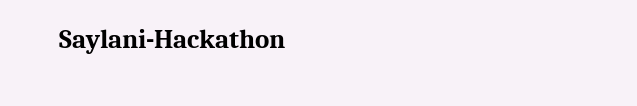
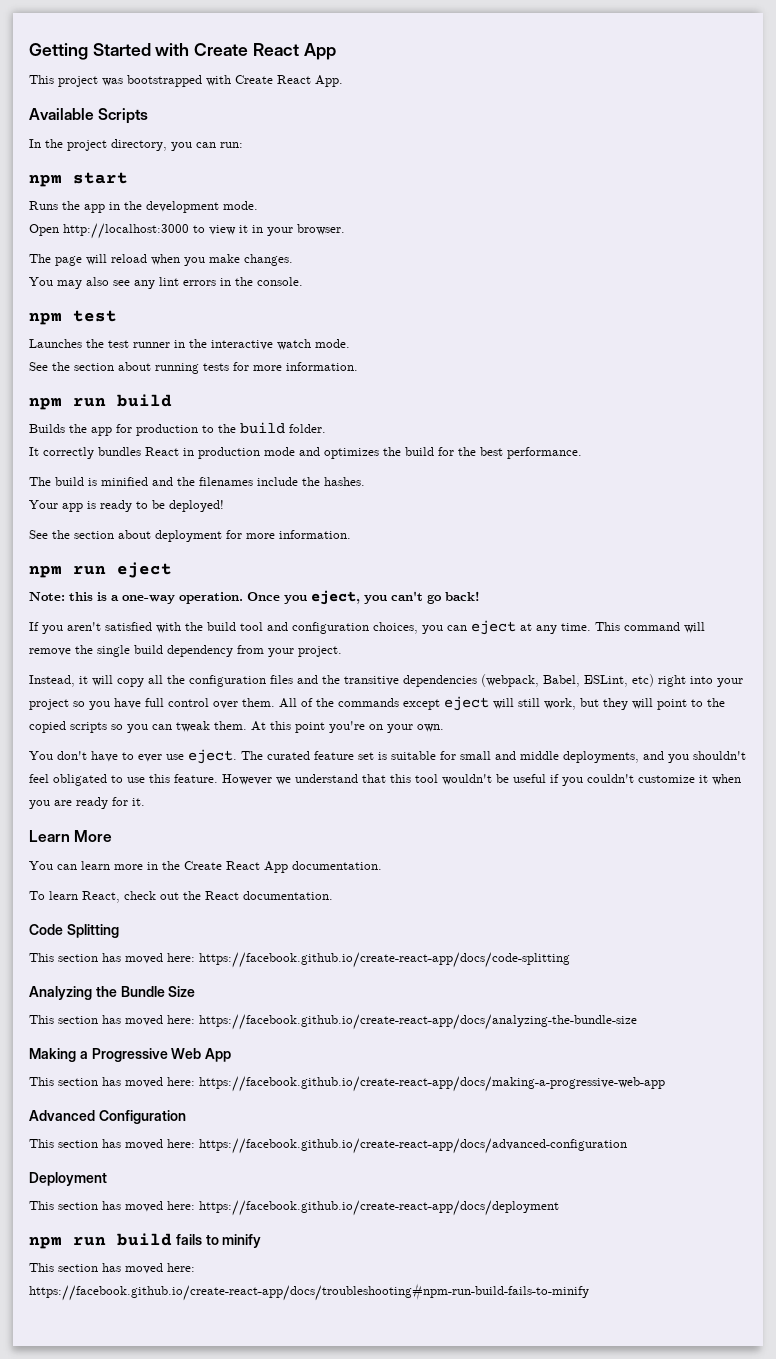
- Saylani-Hackathon
+ Getting Started with Create React App
+ This project was bootstrapped with Create React App.
+ Available Scripts
+ In the project directory, you can run:
+ npm start
+ Runs the app in the development mode.
+ Open http://localhost:3000 to view it in your browser.
+ The page will reload when you make changes.
+ You may also see any lint errors in the console.
+ npm test
+ Launches the test runner in the interactive watch mode.
+ See the section about running tests for more information.
+ npm run build
+ Builds the app for production to the build folder.
+ It correctly bundles React in production mode and optimizes the build for the best performance.
+ The build is minified and the filenames include the hashes.
+ Your app is ready to be deployed!
+ See the section about deployment for more information.
+ npm run eject
+ Note: this is a one-way operation. Once you eject, you can't go back!
+ If you aren't satisfied with the build tool and configuration choices, you can eject at any time. This command will remove the single build dependency from your project.
+ Instead, it will copy all the configuration files and the transitive dependencies (webpack, Babel, ESLint, etc) right into your project so you have full control over them. All of the commands except eject will still work, but they will point to the copied scripts so you can tweak them. At this point you're on your own.
+ You don't have to ever use eject. The curated feature set is suitable for small and middle deployments, and you shouldn't feel obligated to use this feature. However we understand that this tool wouldn't be useful if you couldn't customize it when you are ready for it.
+ Learn More
+ You can learn more in the Create React App documentation.
+ To learn React, check out the React documentation.
+ Code Splitting
+ This section has moved here: https://facebook.github.io/create-react-app/docs/code-splitting
+ Analyzing the Bundle Size
+ This section has moved here: https://facebook.github.io/create-react-app/docs/analyzing-the-bundle-size
+ Making a Progressive Web App
+ This section has moved here: https://facebook.github.io/create-react-app/docs/making-a-progressive-web-app
+ Advanced Configuration
+ This section has moved here: https://facebook.github.io/create-react-app/docs/advanced-configuration
+ Deployment
+ This section has moved here: https://facebook.github.io/create-react-app/docs/deployment
+ npm run build fails to minify
+ This section has moved here: https://facebook.github.io/create-react-app/docs/troubleshooting#npm-run-build-fails-to-minify

